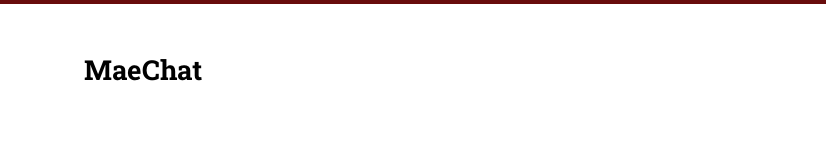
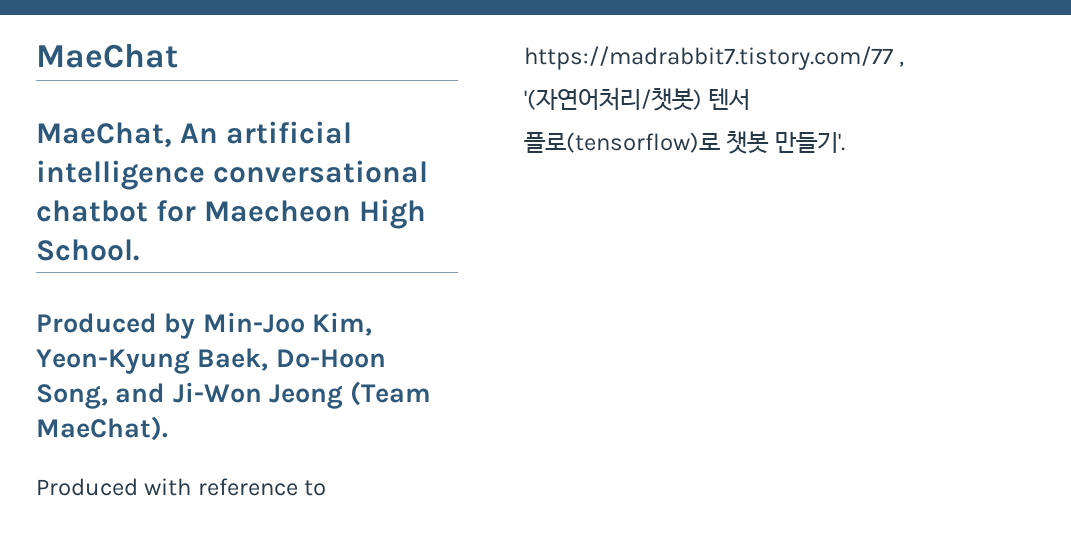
+ MaeChat, An artificial intelligence conversational chatbot for Maecheon High School.
+ Produced by Min-Joo Kim, Yeon-Kyung Baek, Do-Hoon Song, and Ji-Won Jeong (Team MaeChat).
+ Produced with reference to https://madrabbit7.tistory.com/77 , '(자연어처리/챗봇) 텐서 플로(tensorflow)로 챗봇 만들기'.

